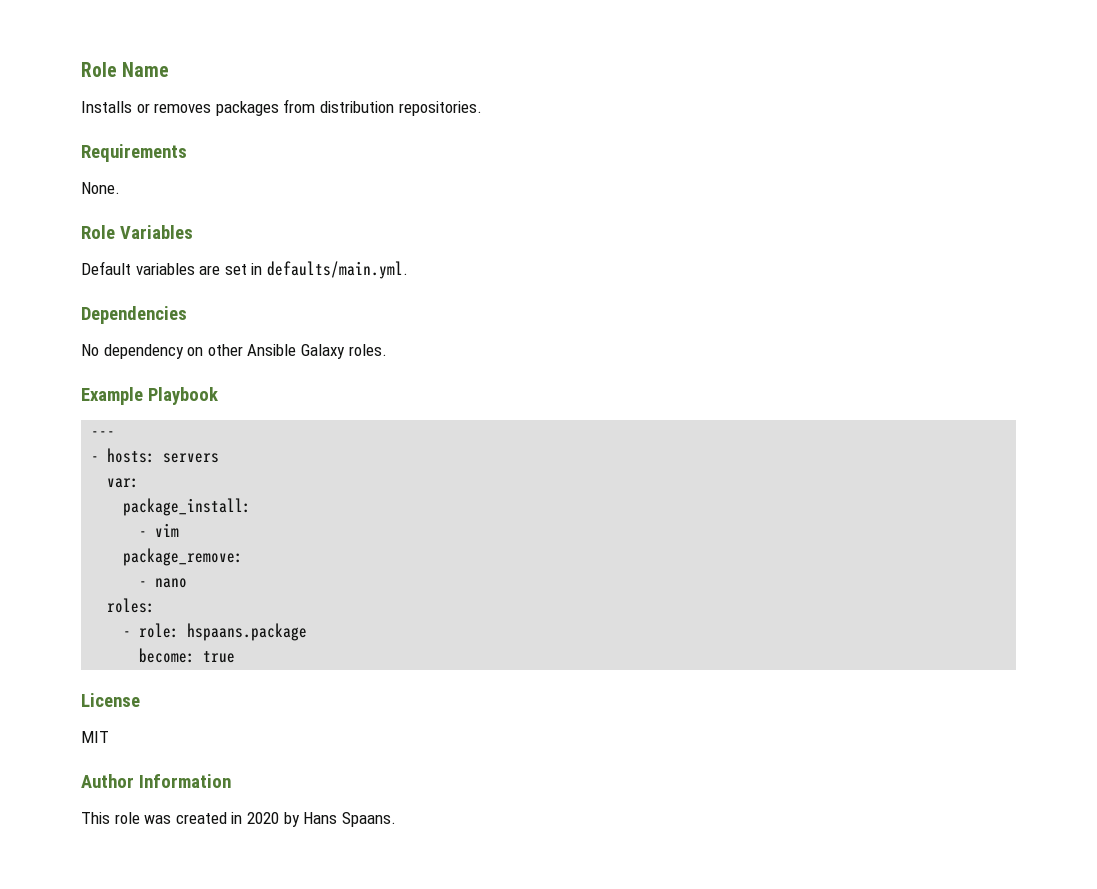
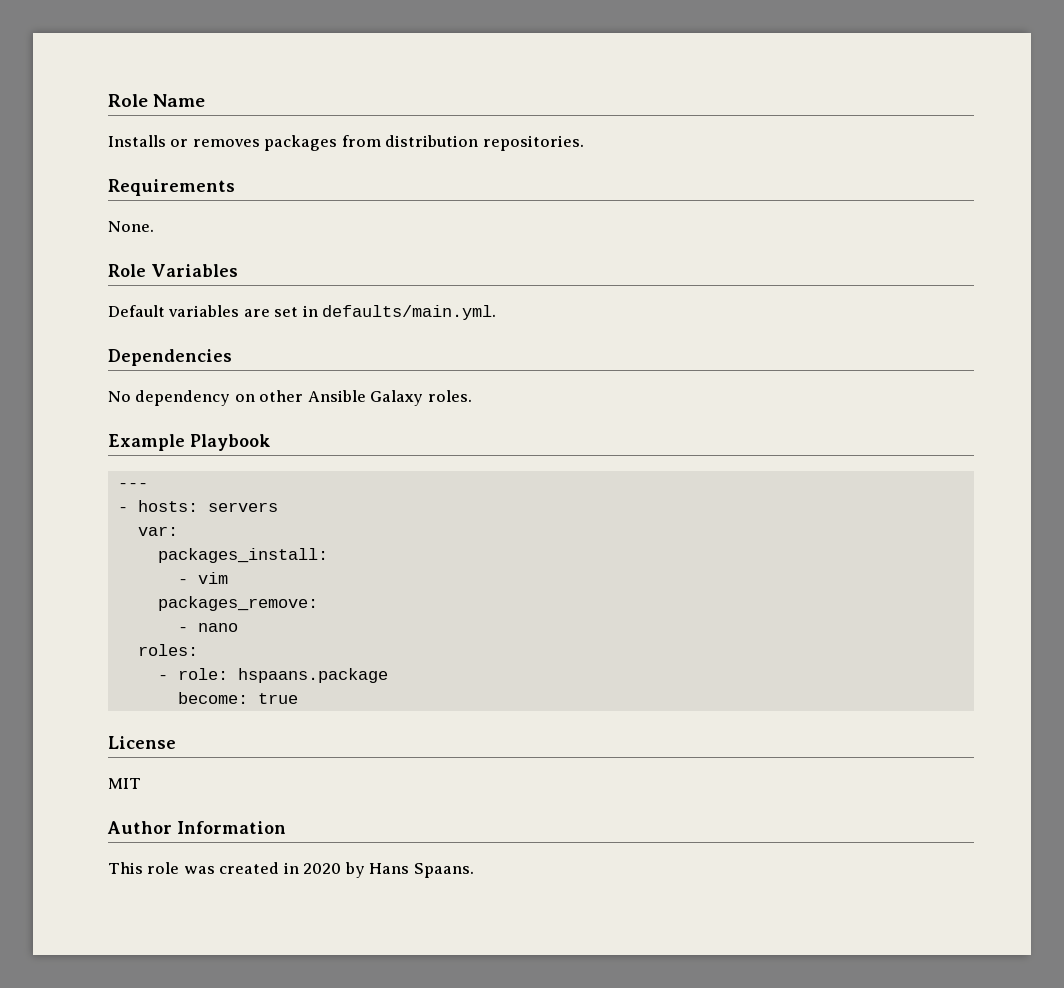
- package_install:
+ packages_install:
- package_remove:
+ packages_remove:

